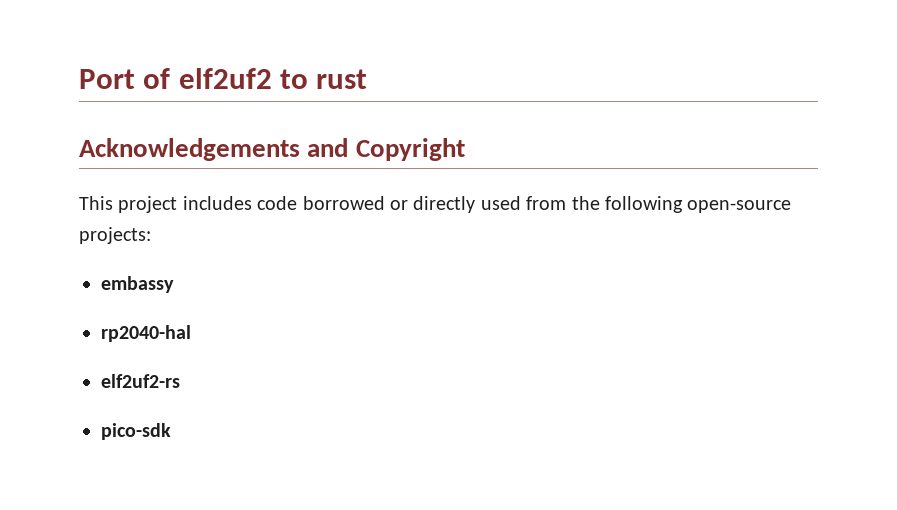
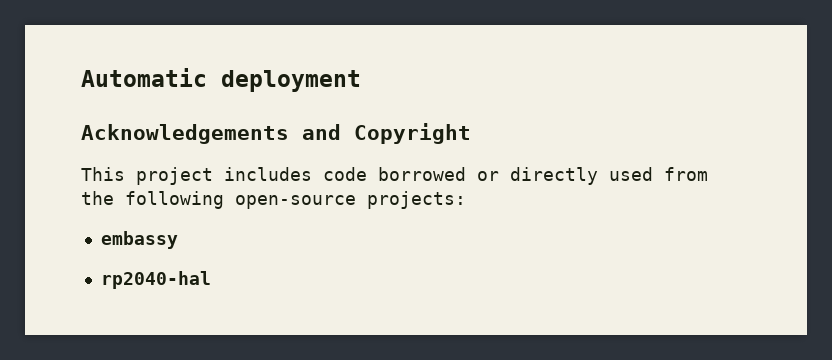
- Port of elf2uf2 to rust
+ Automatic deployment
- elf2uf2-rs
- pico-sdk

